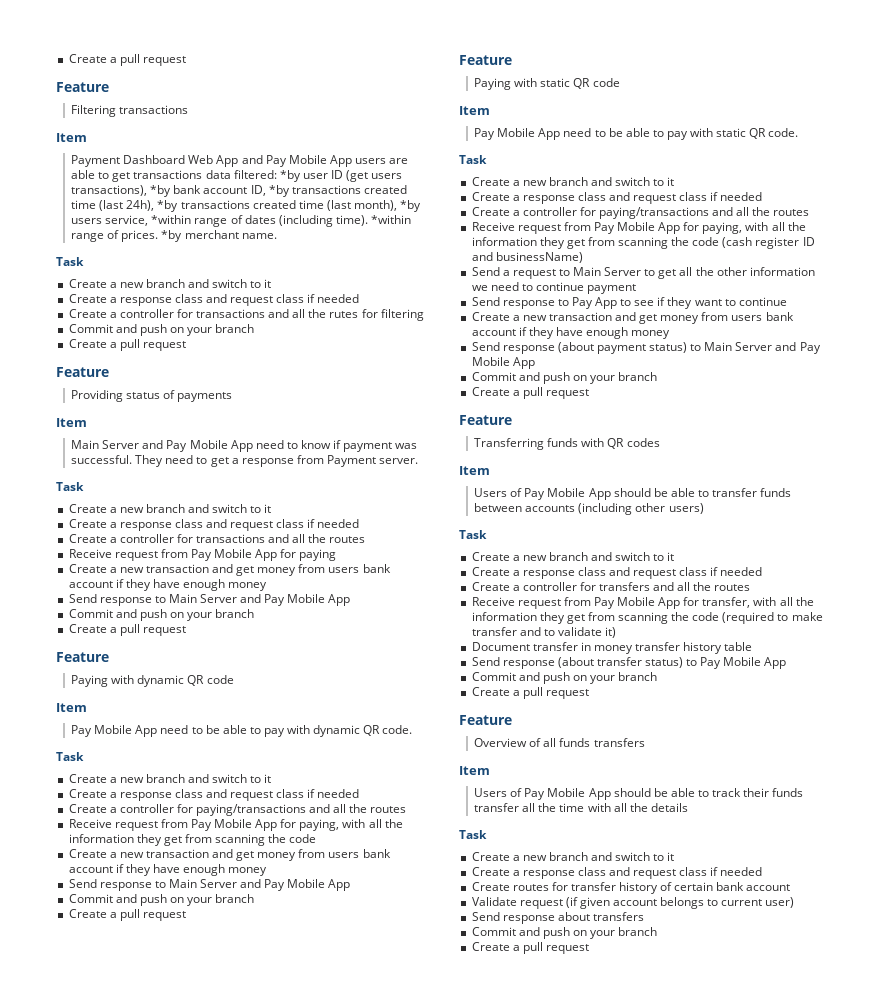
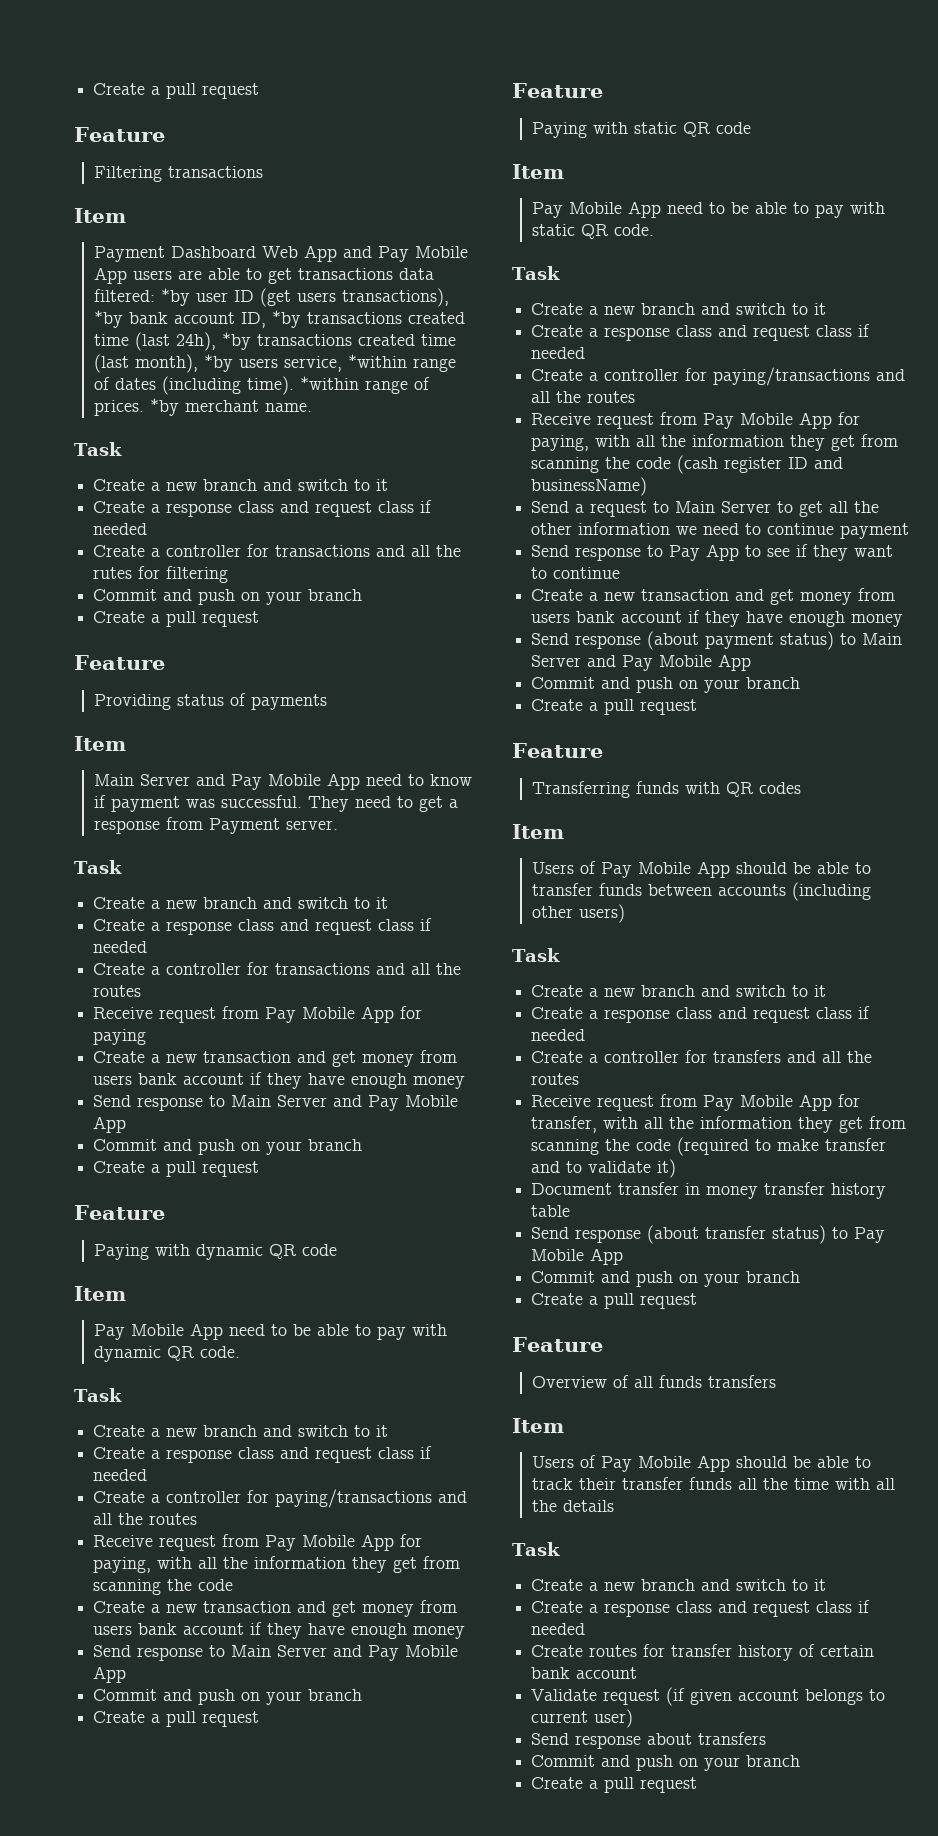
- Users of Pay Mobile App should be able to track their funds transfer all the time with all the details
+ Users of Pay Mobile App should be able to track their transfer funds all the time with all the details

